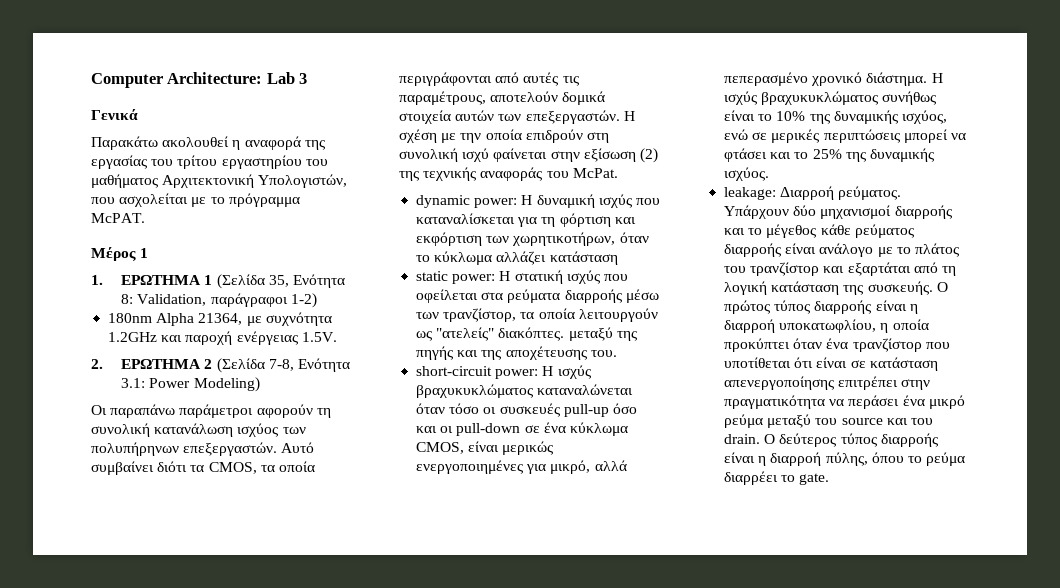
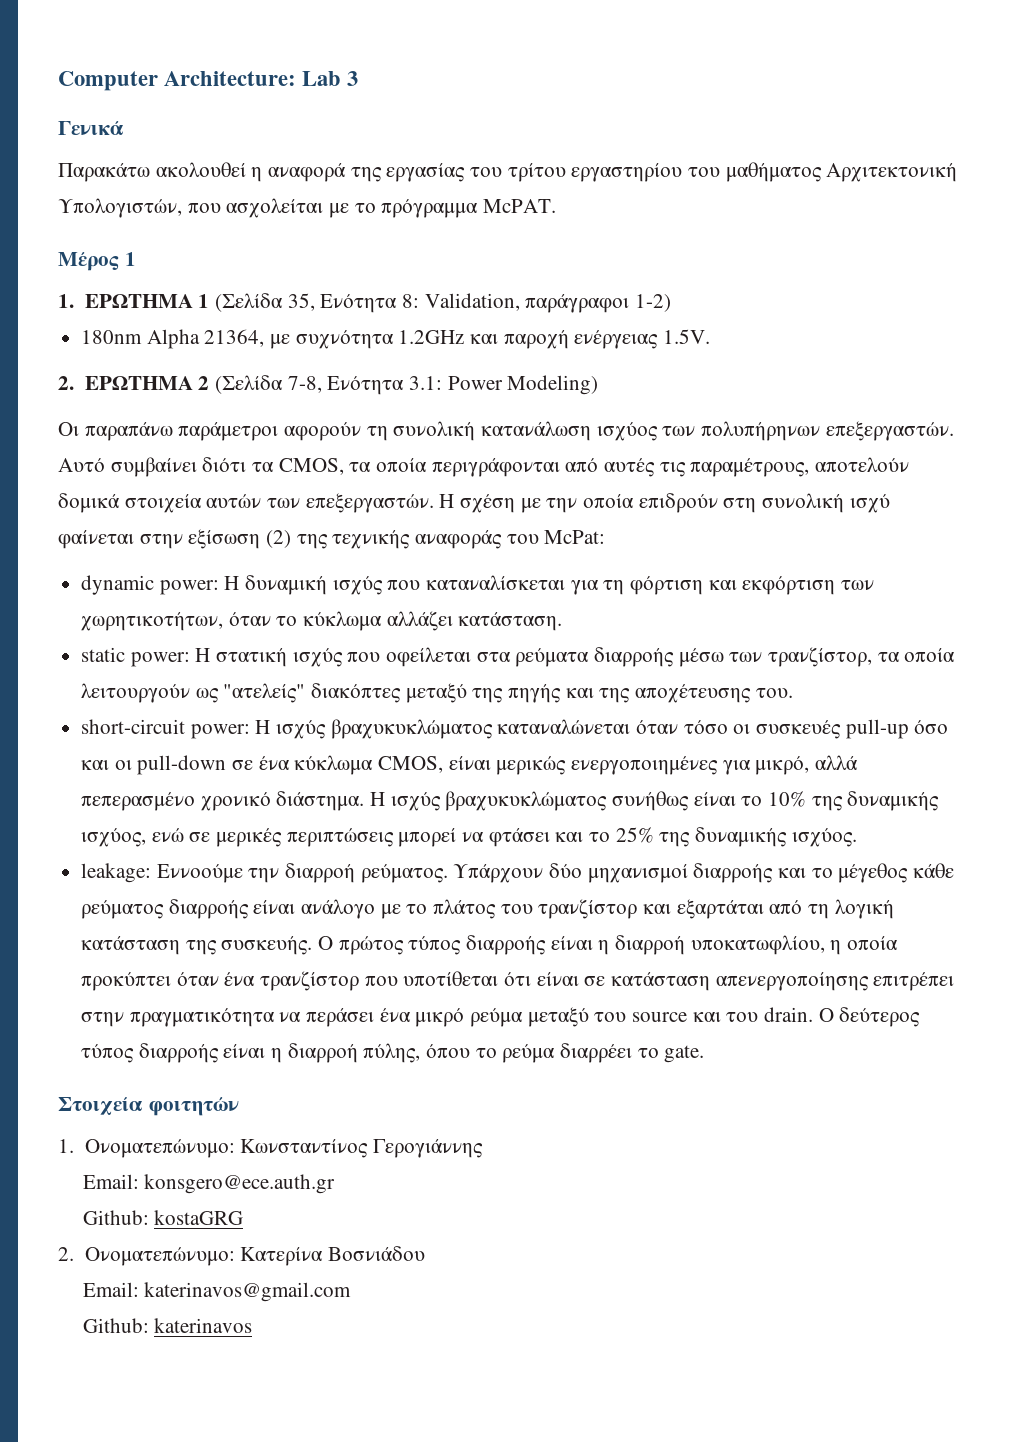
- Η σχέση με την οποία επιδρούν στη συνολική ισχύ φαίνεται στην εξίσωση (2) της τεχνικής αναφοράς του McPat.
+ Η σχέση με την οποία επιδρούν στη συνολική ισχύ φαίνεται στην εξίσωση (2) της τεχνικής αναφοράς του McPat:
- dynamic power: Η δυναμική ισχύς που καταναλίσκεται για τη φόρτιση και εκφόρτιση των χωρητικοτήρων, όταν το κύκλωμα αλλάζει κατάσταση
+ dynamic power: Η δυναμική ισχύς που καταναλίσκεται για τη φόρτιση και εκφόρτιση των χωρητικοτήτων, όταν το κύκλωμα αλλάζει κατάσταση.
- static power: Η στατική ισχύς που οφείλεται στα ρεύματα διαρροής μέσω των τρανζίστορ, τα οποία λειτουργούν ως "ατελείς" διακόπτες. μεταξύ της πηγής και της αποχέτευσης του.
+ static power: Η στατική ισχύς που οφείλεται στα ρεύματα διαρροής μέσω των τρανζίστορ, τα οποία λειτουργούν ως "ατελείς" διακόπτες μεταξύ της πηγής και της αποχέτευσης του.
- leakage: Διαρροή ρεύματος.
+ leakage: Εννοούμε την διαρροή ρεύματος.
+ Στοιχεία φοιτητών
+ 1. Ονοματεπώνυμο: Κωνσταντίνος Γερογιάννης
+ Email: konsgero@ece.auth.gr
+ Github: kostaGRG
+ 2. Ονοματεπώνυμο: Κατερίνα Βοσνιάδου
+ Email: katerinavos@gmail.com
+ Github: katerinavos

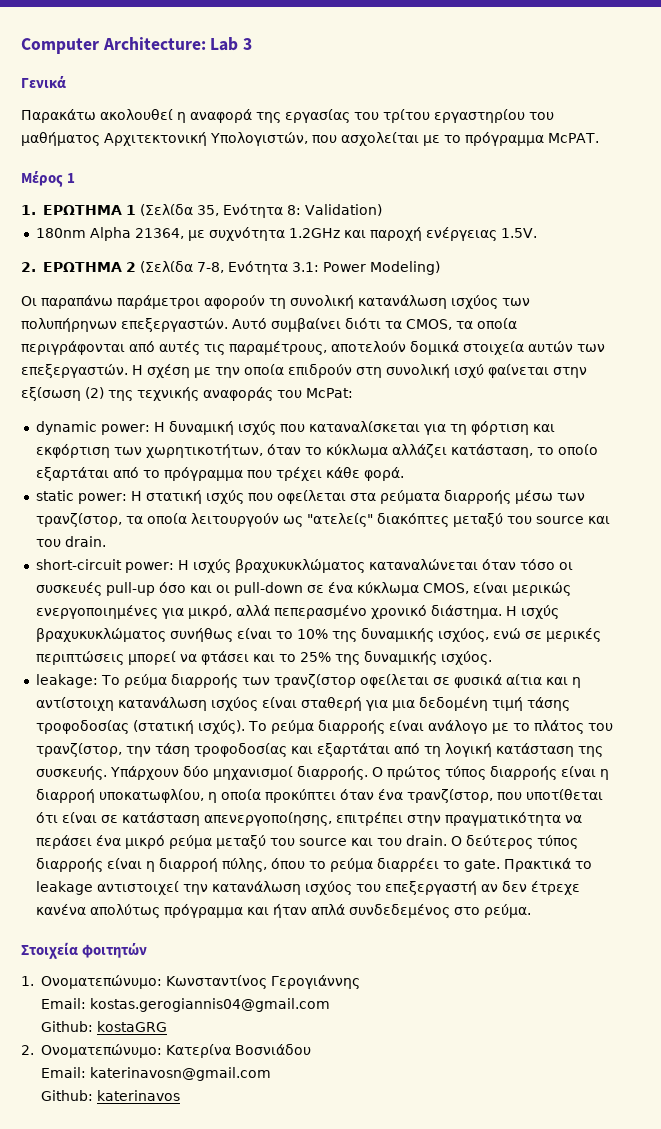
- 1. ΕΡΩΤΗΜΑ 1 (Σελίδα 35, Ενότητα 8: Validation, παράγραφοι 1-2)
+ 1. ΕΡΩΤΗΜΑ 1 (Σελίδα 35, Ενότητα 8: Validation)
- dynamic power: Η δυναμική ισχύς που καταναλίσκεται για τη φόρτιση και εκφόρτιση των χωρητικοτήτων, όταν το κύκλωμα αλλάζει κατάσταση.
+ dynamic power: Η δυναμική ισχύς που καταναλίσκεται για τη φόρτιση και εκφόρτιση των χωρητικοτήτων, όταν το κύκλωμα αλλάζει κατάσταση, το οποίο εξαρτάται από το πρόγραμμα που τρέχει κάθε φορά.
- static power: Η στατική ισχύς που οφείλεται στα ρεύματα διαρροής μέσω των τρανζίστορ, τα οποία λειτουργούν ως "ατελείς" διακόπτες μεταξύ της πηγής και της αποχέτευσης του.
+ static power: Η στατική ισχύς που οφείλεται στα ρεύματα διαρροής μέσω των τρανζίστορ, τα οποία λειτουργούν ως "ατελείς" διακόπτες μεταξύ του source και του drain.
- leakage: Εννοούμε την διαρροή ρεύματος. Υπάρχουν δύο μηχανισμοί διαρροής και το μέγεθος κάθε ρεύματος διαρροής είναι ανάλογο με το πλάτος του τρανζίστορ και εξαρτάται από τη λογική κατάσταση της συσκευής.
+ leakage: Το ρεύμα διαρροής των τρανζίστορ οφείλεται σε φυσικά αίτια και η αντίστοιχη κατανάλωση ισχύος είναι σταθερή για μια δεδομένη τιμή τάσης τροφοδοσίας (στατική ισχύς). Το ρεύμα διαρροής είναι ανάλογο με το πλάτος του τρανζίστορ, την τάση τροφοδοσίας και εξαρτάται από τη λογική κατάσταση της συσκευής.
+ Υπάρχουν δύο μηχανισμοί διαρροής.
- Ο πρώτος τύπος διαρροής είναι η διαρροή υποκατωφλίου, η οποία προκύπτει όταν ένα τρανζίστορ που υποτίθεται ότι είναι σε κατάσταση απενεργοποίησης επιτρέπει στην πραγματικότητα να περάσει ένα μικρό ρεύμα μεταξύ του source και του drain.
+ Ο πρώτος τύπος διαρροής είναι η διαρροή υποκατωφλίου, η οποία προκύπτει όταν ένα τρανζίστορ, που υποτίθεται ότι είναι σε κατάσταση απενεργοποίησης, επιτρέπει στην πραγματικότητα να περάσει ένα μικρό ρεύμα μεταξύ του source και του drain.
+ Πρακτικά το leakage αντιστοιχεί την κατανάλωση ισχύος του επεξεργαστή αν δεν έτρεχε κανένα απολύτως πρόγραμμα και ήταν απλά συνδεδεμένος στο ρεύμα.
- Email: konsgero@ece.auth.gr
+ Email: kostas.gerogiannis04@gmail.com
- Email: katerinavos@gmail.com
+ Email: katerinavosn@gmail.com

